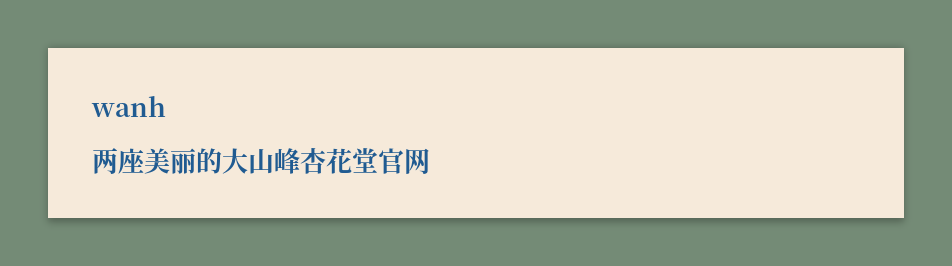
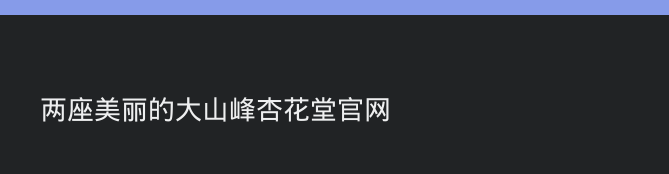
- wanh

